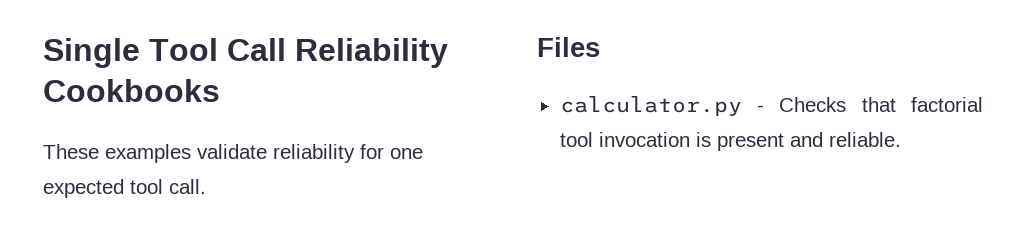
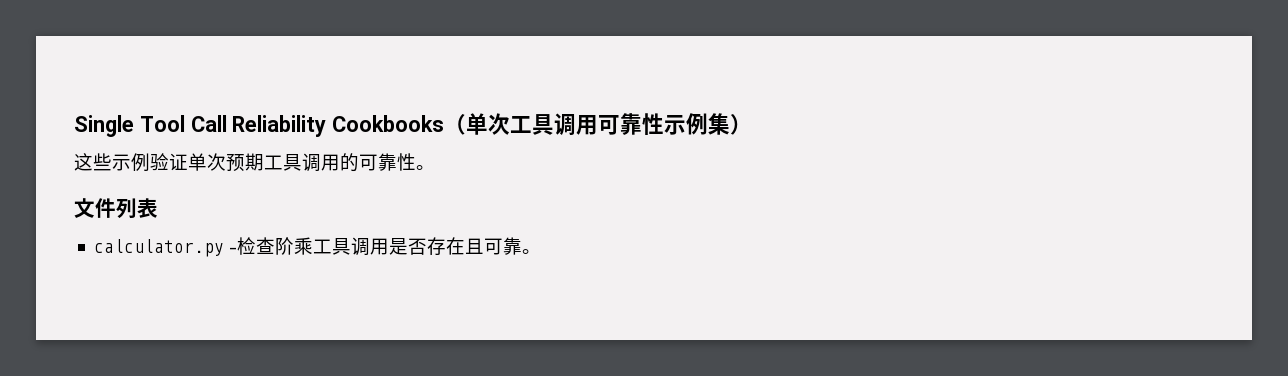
- Single Tool Call Reliability Cookbooks
- These examples validate reliability for one expected tool call.
- Files
- calculator.py - Checks that factorial tool invocation is present and reliable.
+ Single Tool Call Reliability Cookbooks（单次工具调用可靠性示例集）
+ 这些示例验证单次预期工具调用的可靠性。
+ 文件列表
+ calculator.py -检查阶乘工具调用是否存在且可靠。

